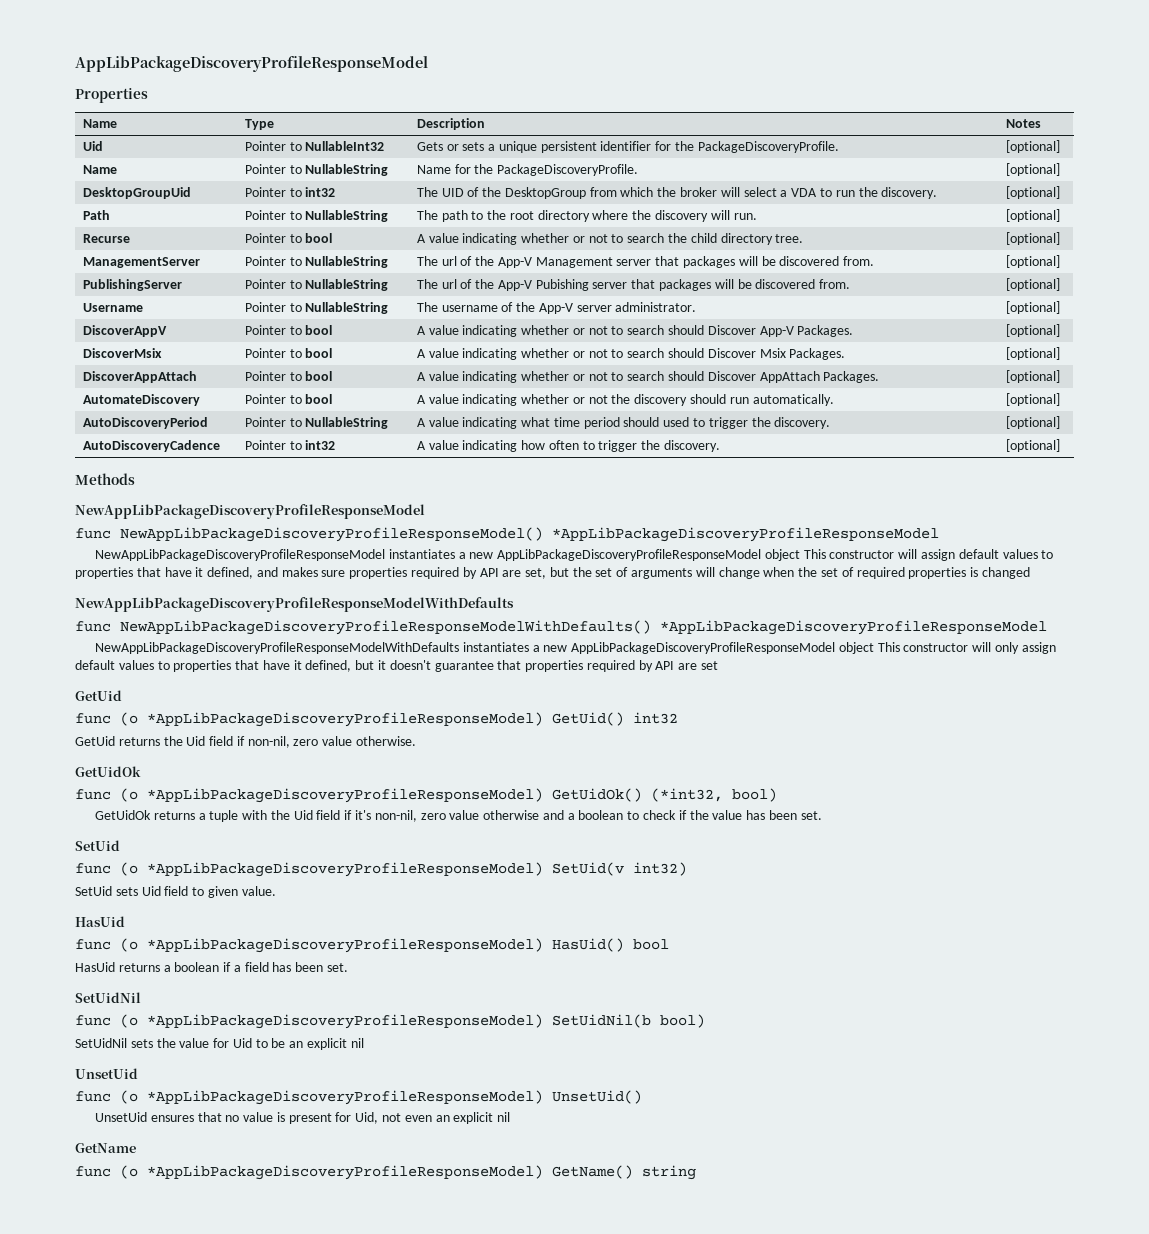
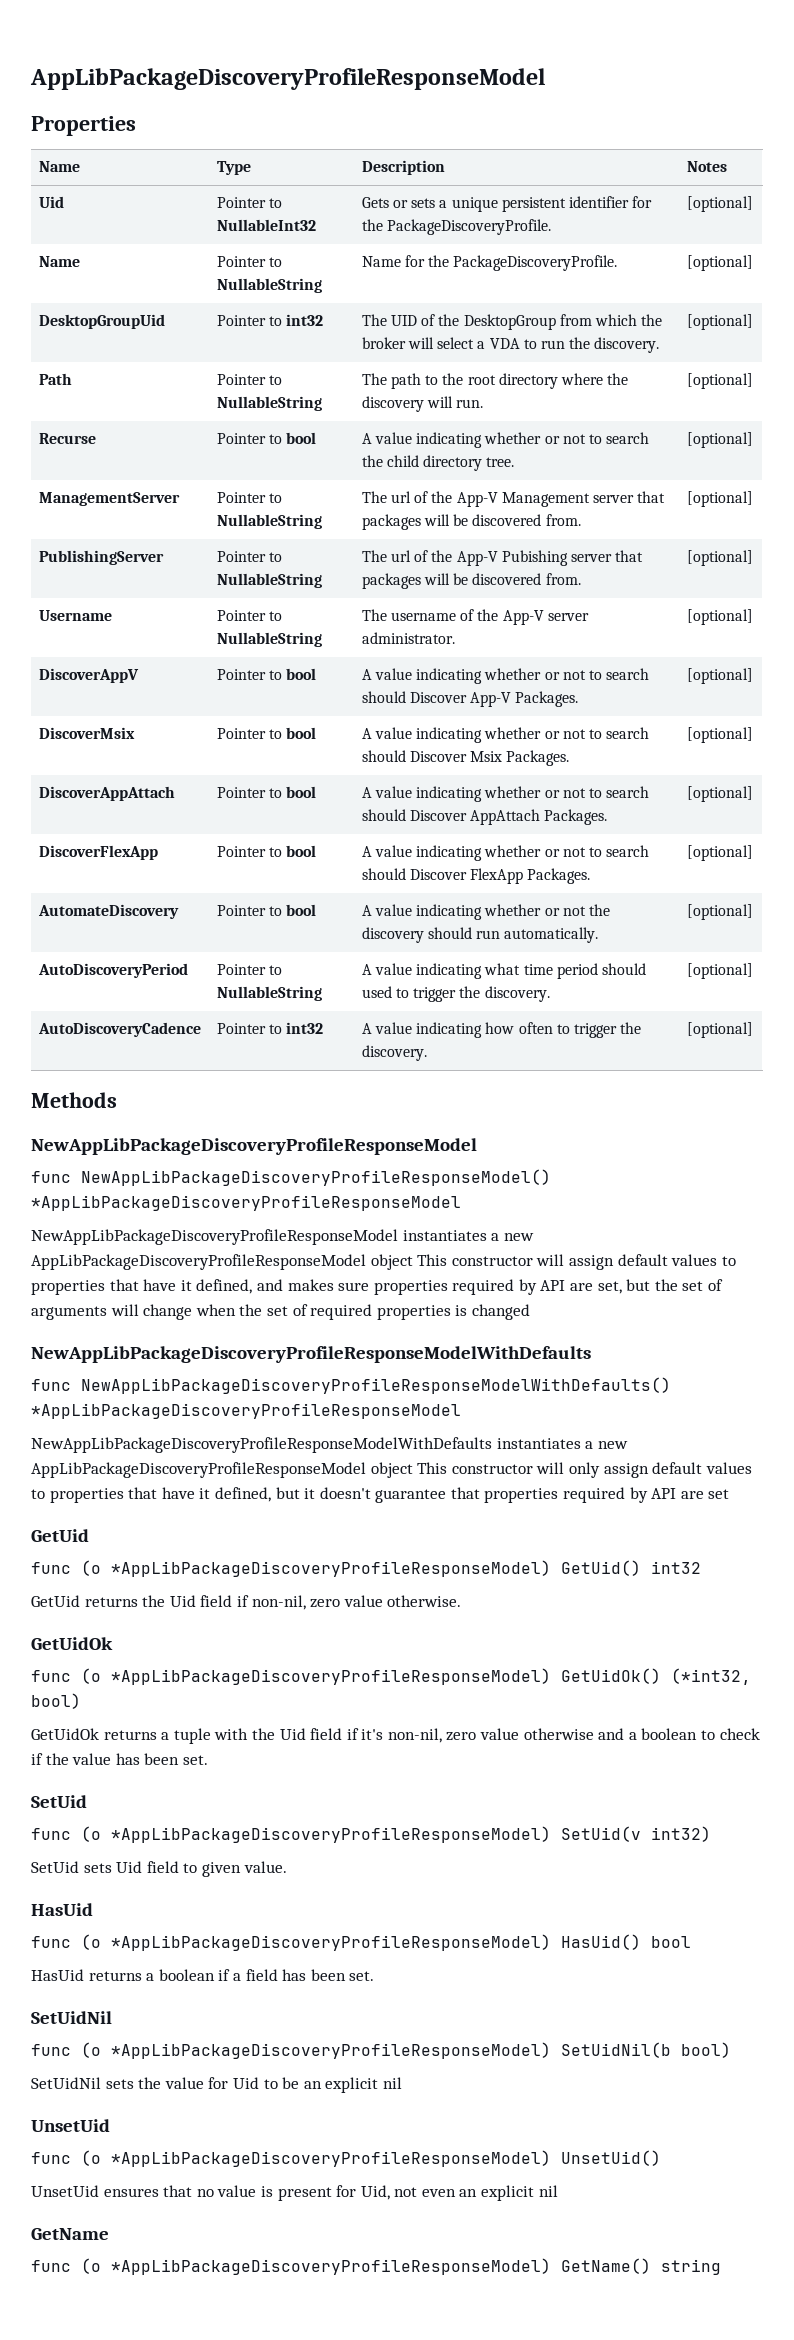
+ DiscoverFlexApp | Pointer to bool | A value indicating whether or not to search should Discover FlexApp Packages. | [optional]

